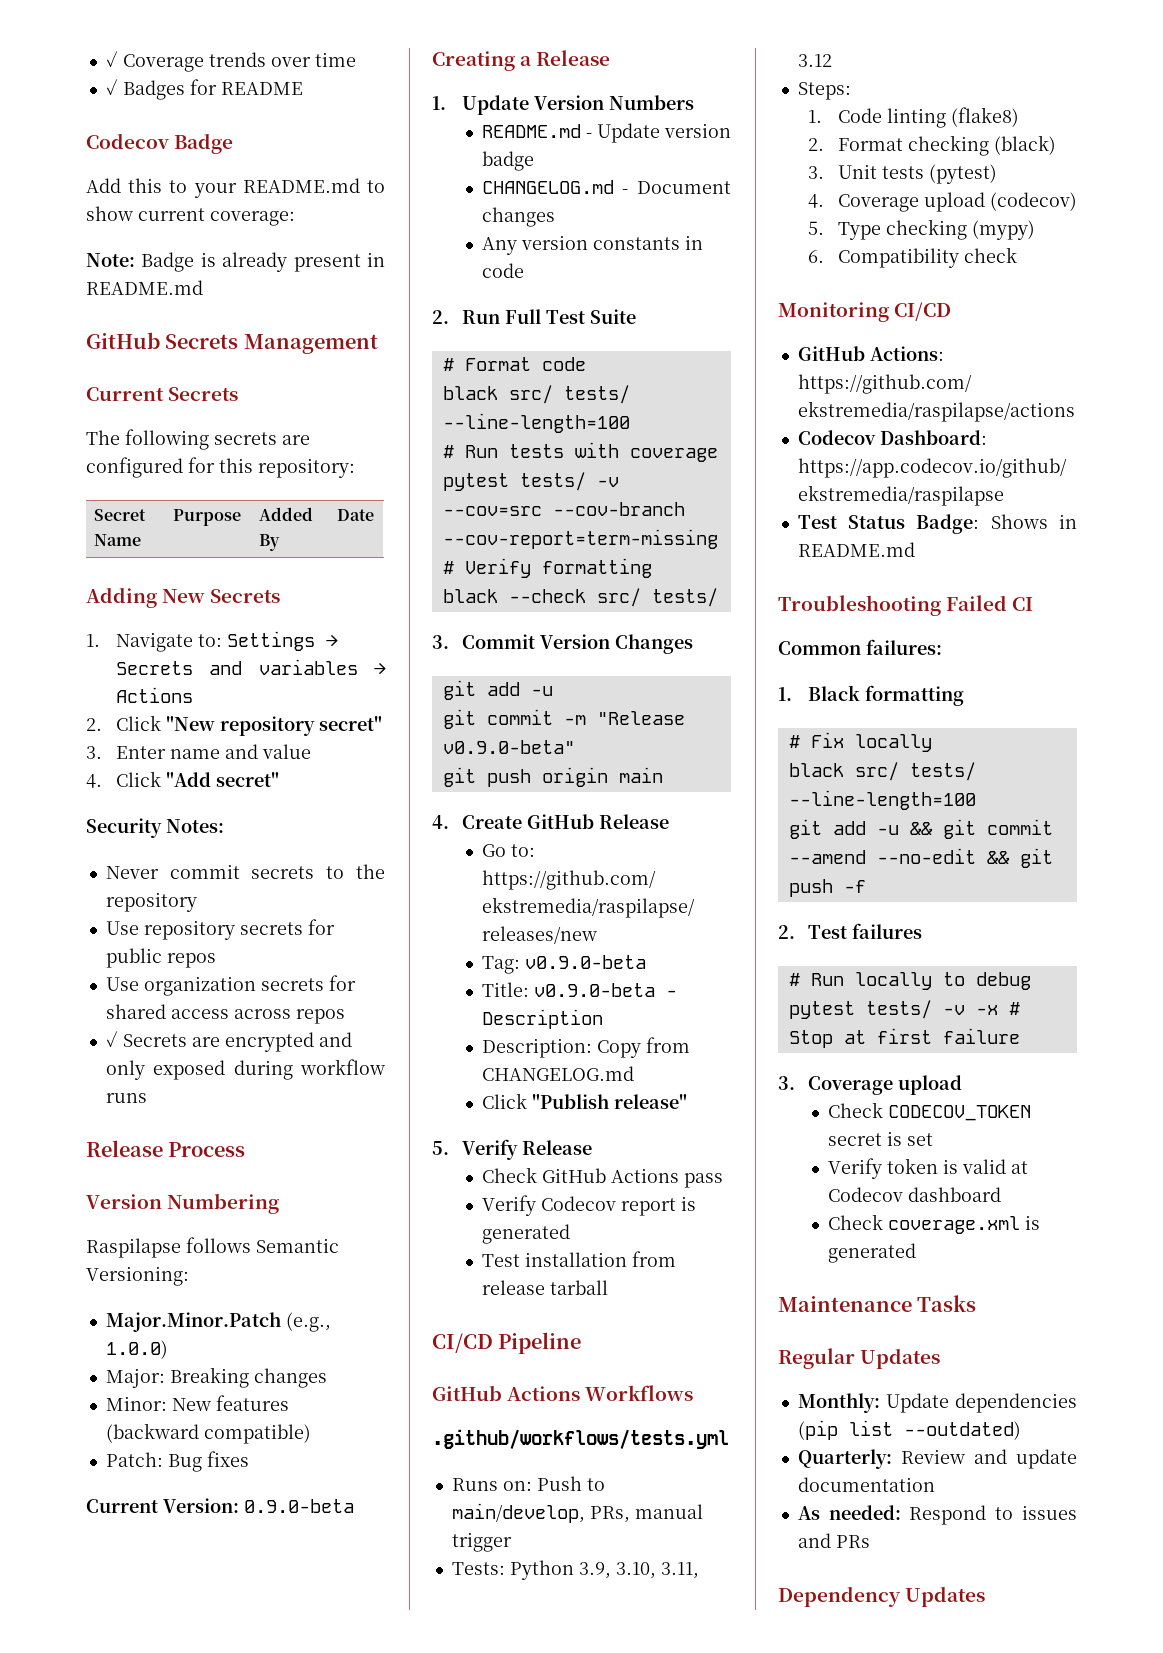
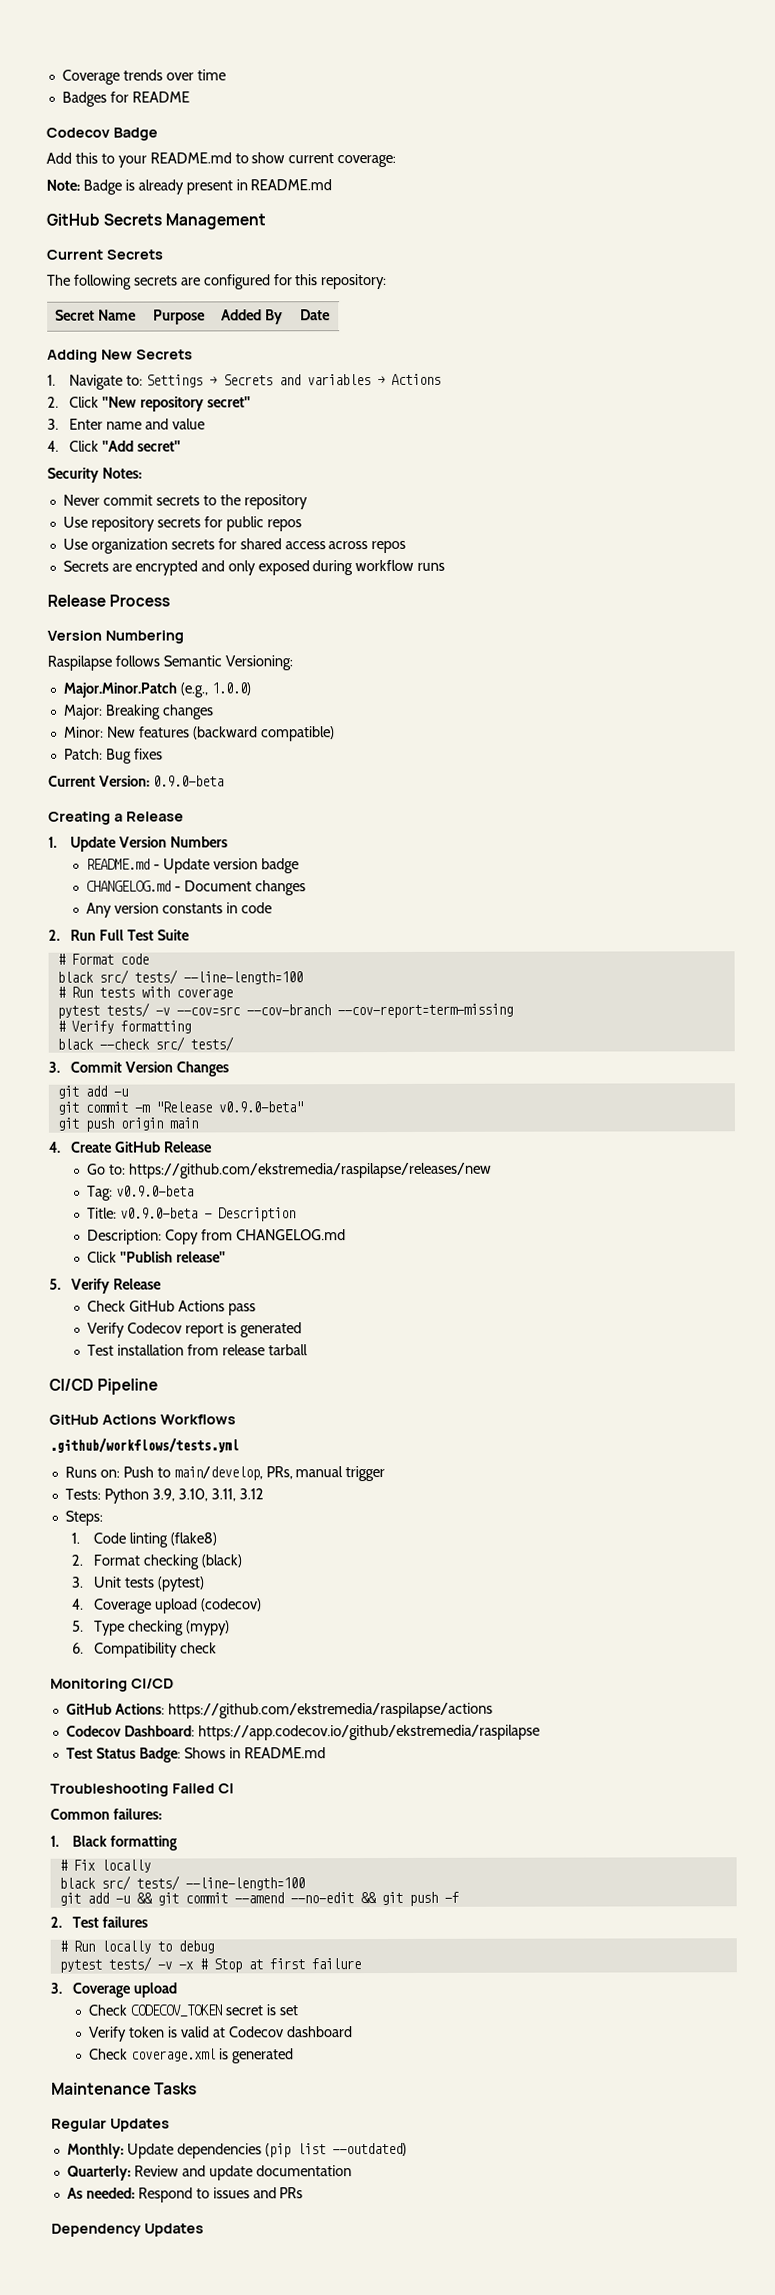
- ✓ Coverage trends over time
+ Coverage trends over time
- ✓ Badges for README
+ Badges for README
- ✓ Secrets are encrypted and only exposed during workflow runs
+ Secrets are encrypted and only exposed during workflow runs

